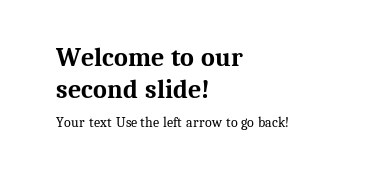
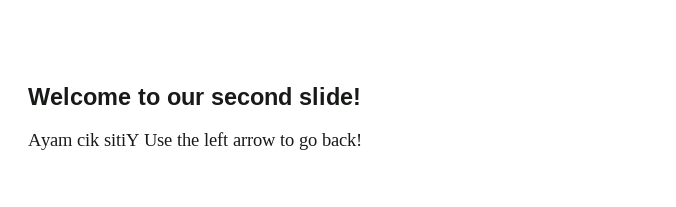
- Your text Use the left arrow to go back!
+ Ayam cik sitiY Use the left arrow to go back!

